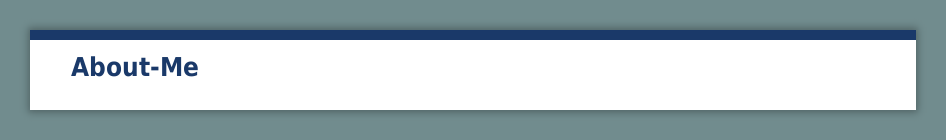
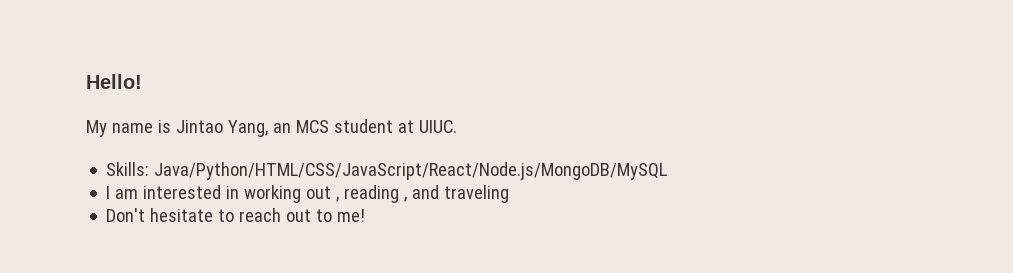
- About-Me
+ Hello!
+ My name is Jintao Yang, an MCS student at UIUC.
+ Skills: Java/Python/HTML/CSS/JavaScript/React/Node.js/MongoDB/MySQL
+ I am interested in working out , reading , and traveling
+ Don't hesitate to reach out to me!

